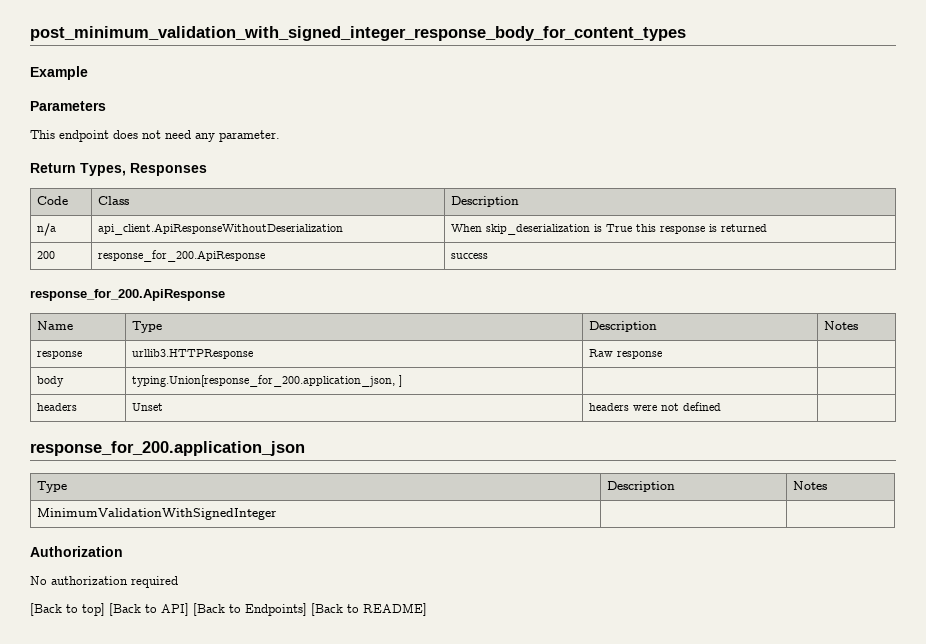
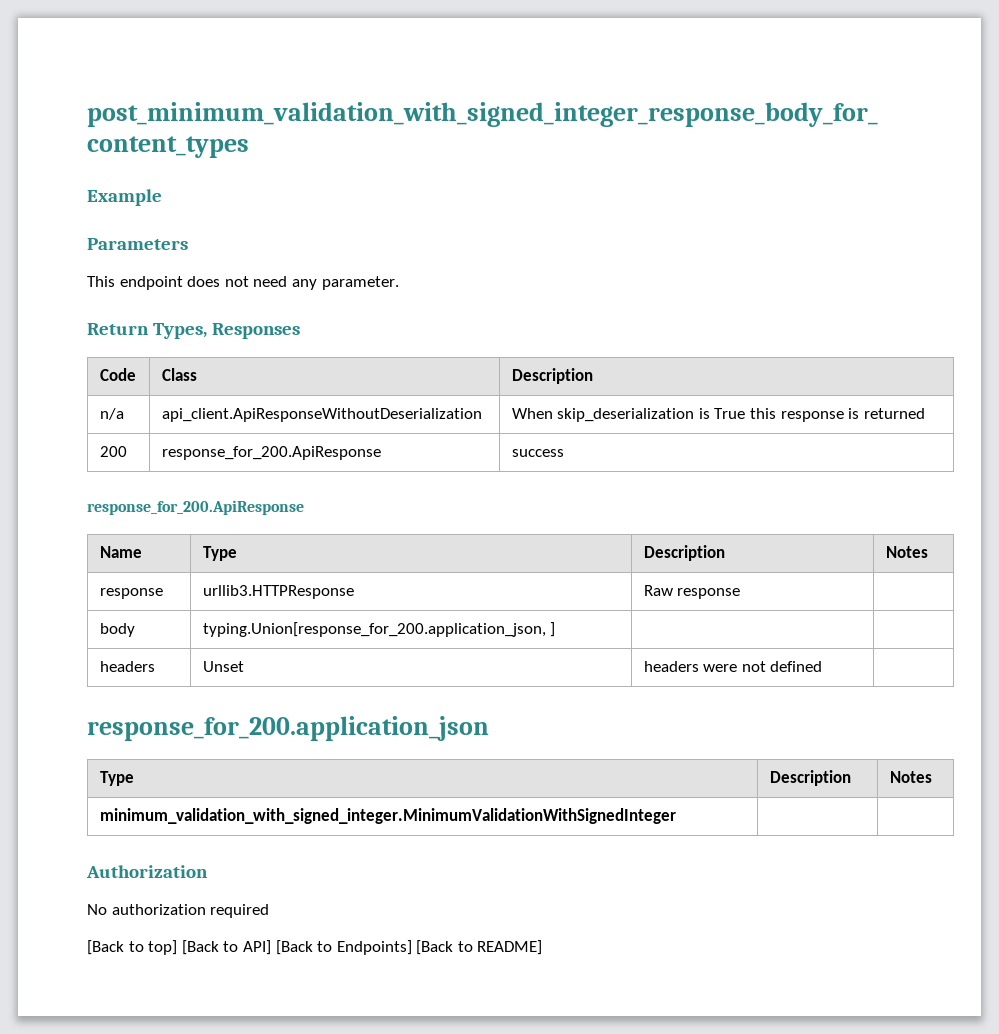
- MinimumValidationWithSignedInteger | |
+ minimum_validation_with_signed_integer.MinimumValidationWithSignedInteger | |

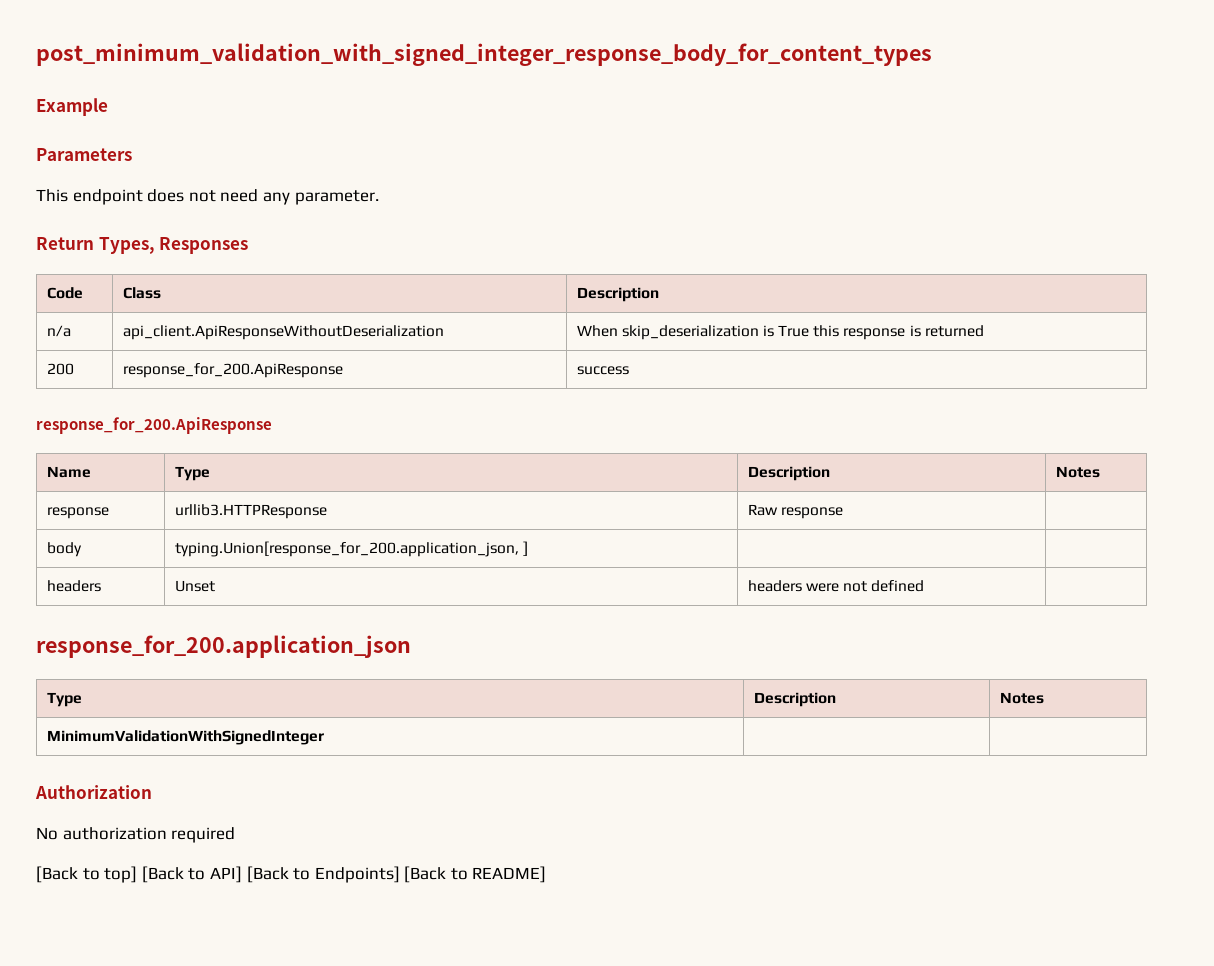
- minimum_validation_with_signed_integer.MinimumValidationWithSignedInteger | |
+ MinimumValidationWithSignedInteger | |

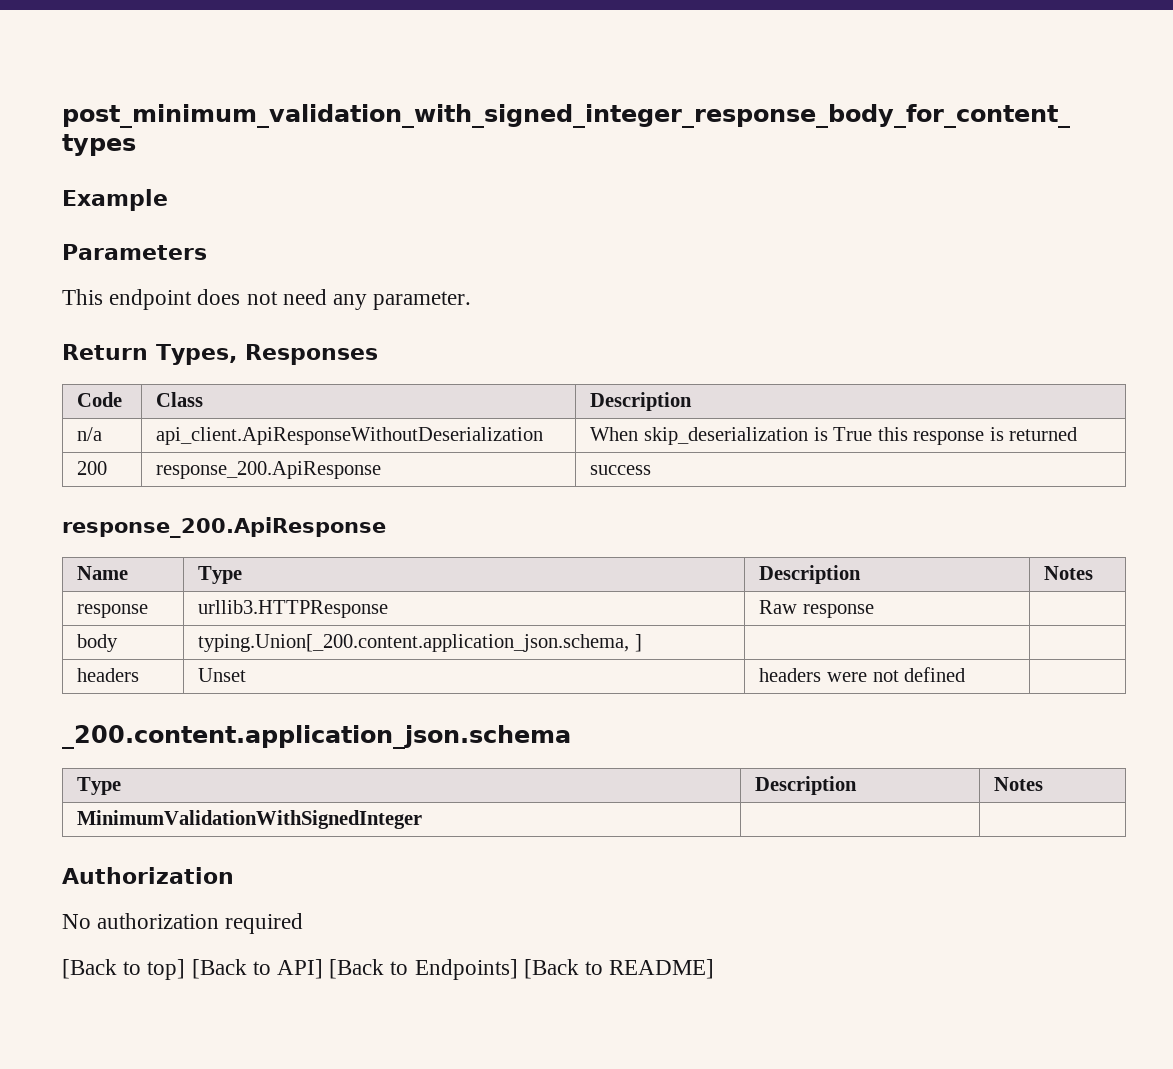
- 200 | response_for_200.ApiResponse | success
- response_for_200.ApiResponse
+ 200 | response_200.ApiResponse | success
+ response_200.ApiResponse
- body | typing.Union[response_for_200.application_json, ] | |
+ body | typing.Union[_200.content.application_json.schema, ] | |
- response_for_200.application_json
+ _200.content.application_json.schema

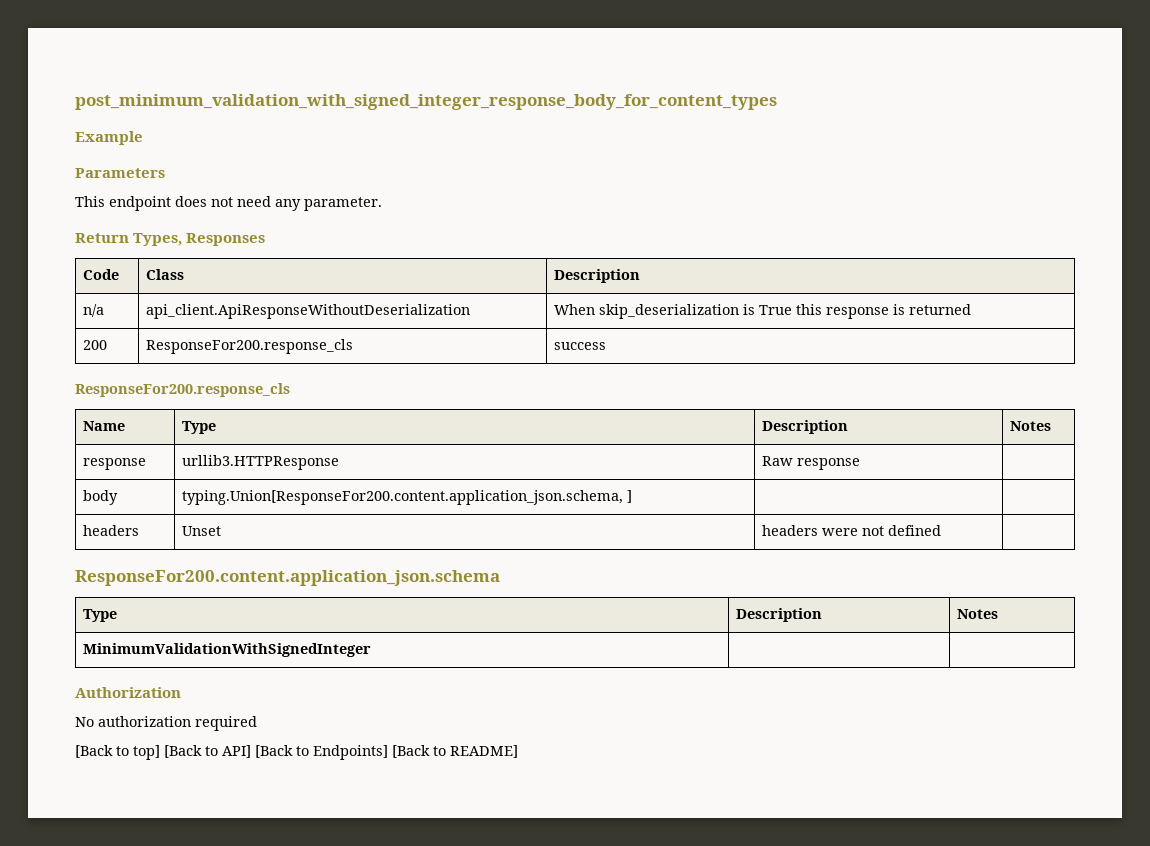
- 200 | response_200.ApiResponse | success
- response_200.ApiResponse
+ 200 | ResponseFor200.response_cls | success
+ ResponseFor200.response_cls
- body | typing.Union[_200.content.application_json.schema, ] | |
+ body | typing.Union[ResponseFor200.content.application_json.schema, ] | |
- _200.content.application_json.schema
+ ResponseFor200.content.application_json.schema

